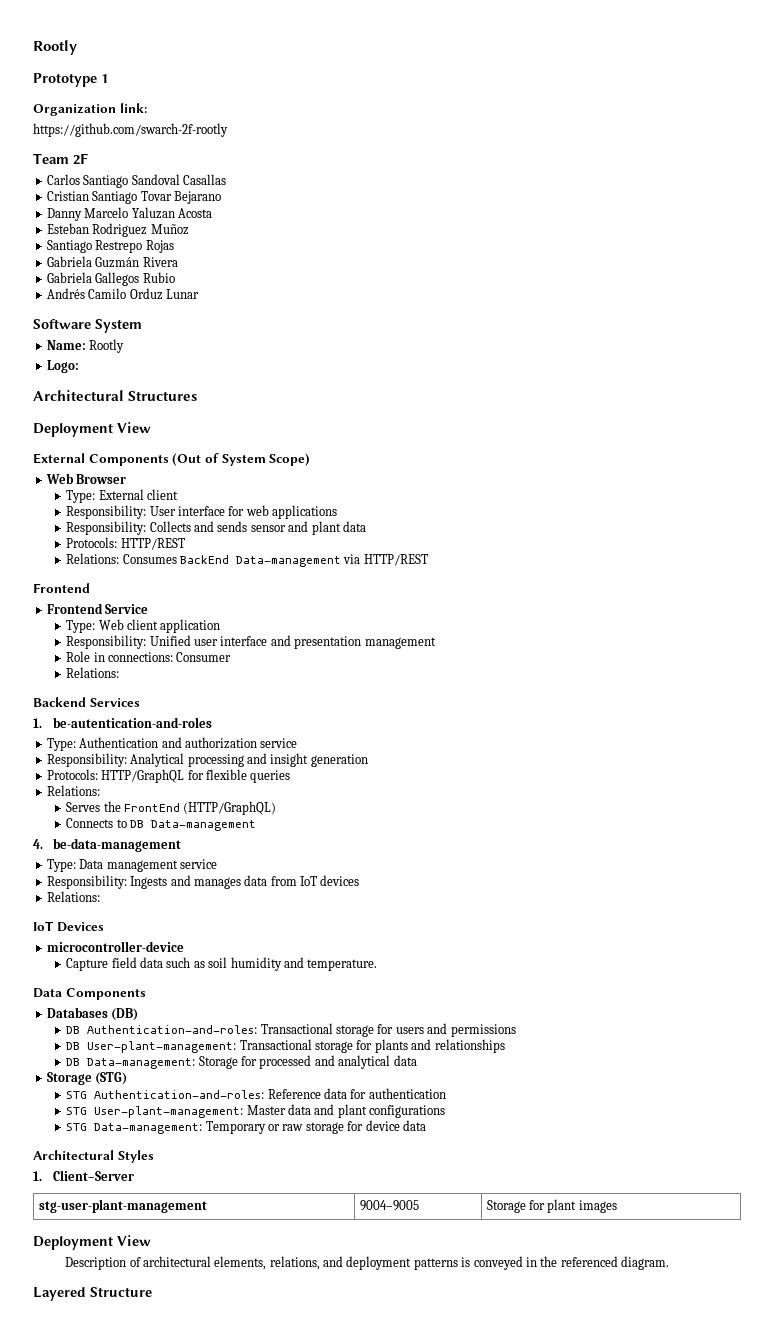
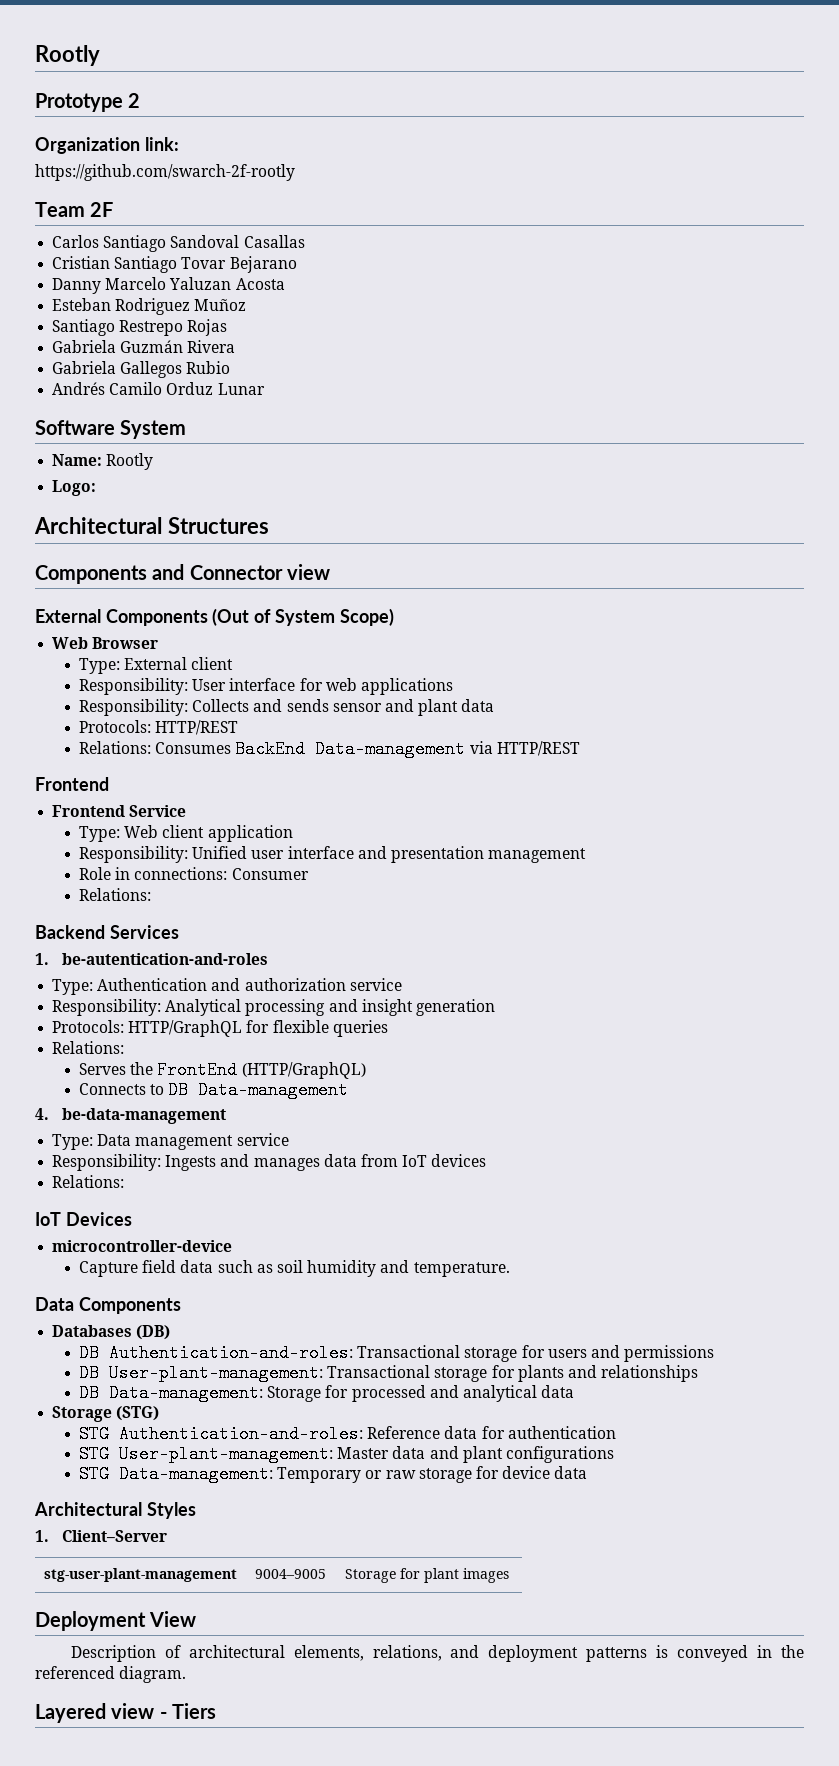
- Prototype 1
+ Prototype 2
  Architectural Structures
- Deployment View
+ Components and Connector view
- Layered Structure
+ Layered view - Tiers

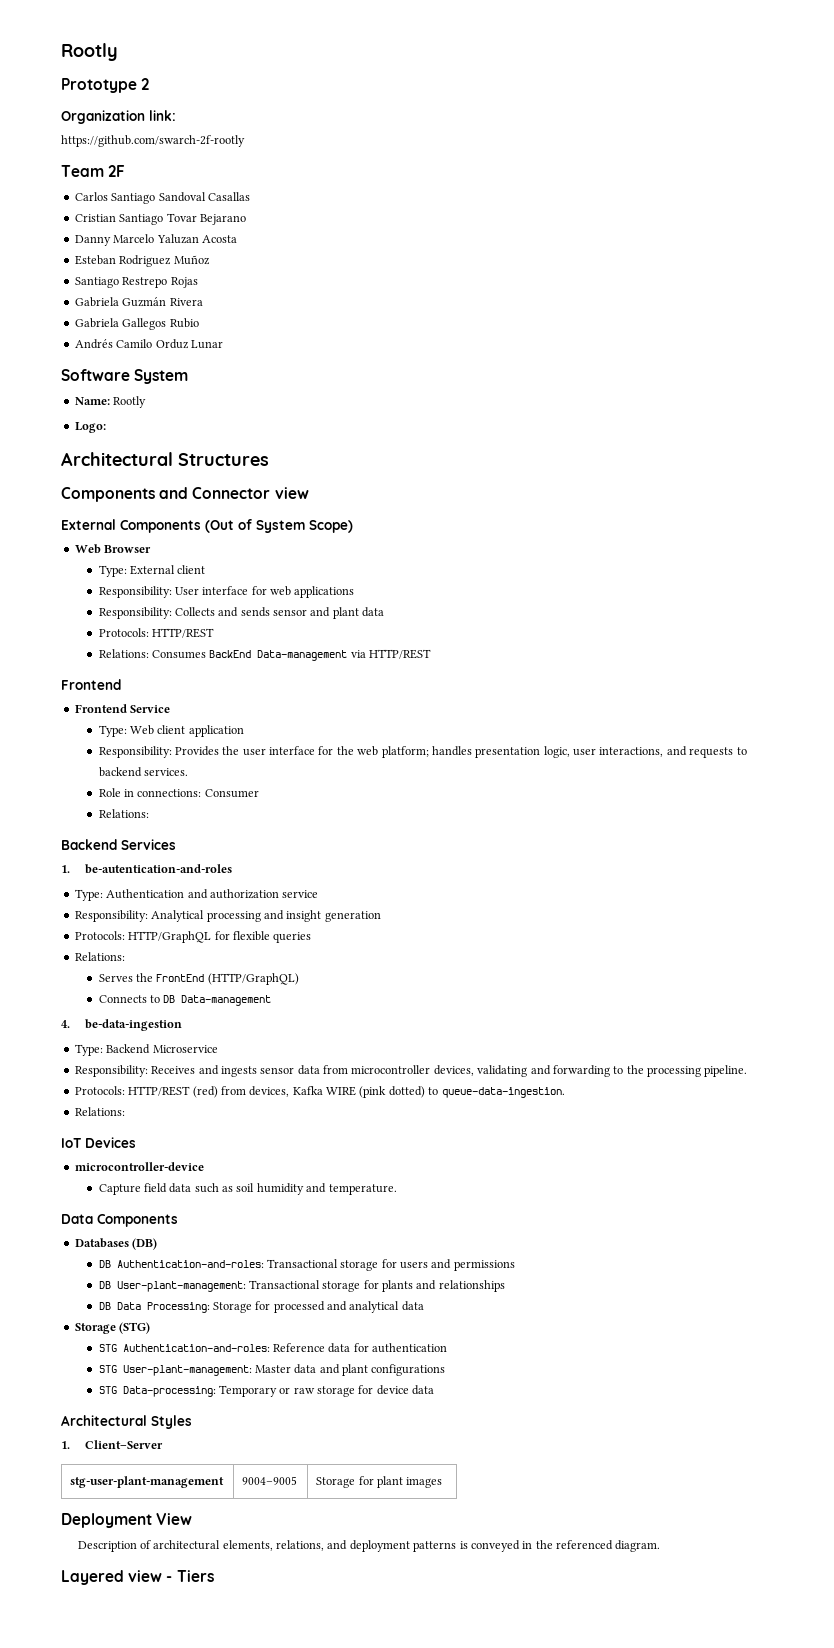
- Responsibility: Unified user interface and presentation management
+ Responsibility: Provides the user interface for the web platform; handles presentation logic, user interactions, and requests to backend services.
- 4. be-data-management
- Type: Data management service
- Responsibility: Ingests and manages data from IoT devices
+ 4. be-data-ingestion
+ Type: Backend Microservice
+ Responsibility: Receives and ingests sensor data from microcontroller devices, validating and forwarding to the processing pipeline.
+ Protocols: HTTP/REST (red) from devices, Kafka WIRE (pink dotted) to queue-data-ingestion.
- DB Data-management: Storage for processed and analytical data
+ DB Data Processing: Storage for processed and analytical data
- STG Data-management: Temporary or raw storage for device data
+ STG Data-processing: Temporary or raw storage for device data

